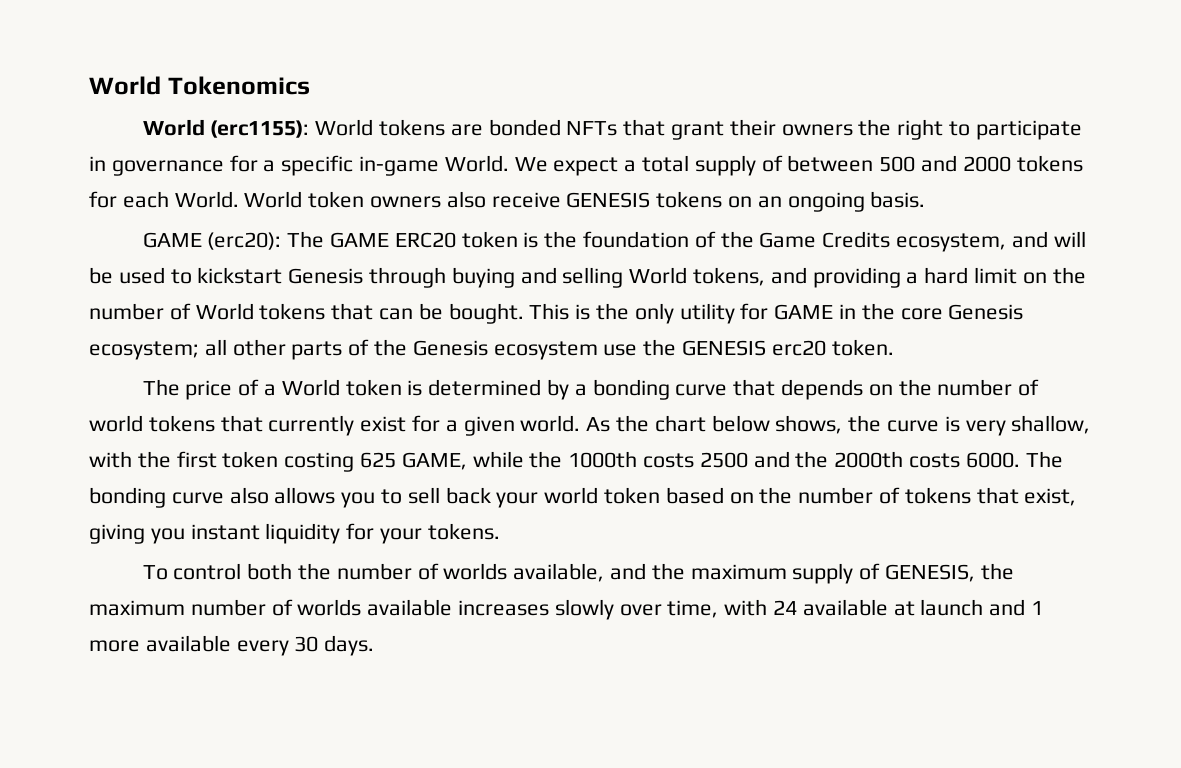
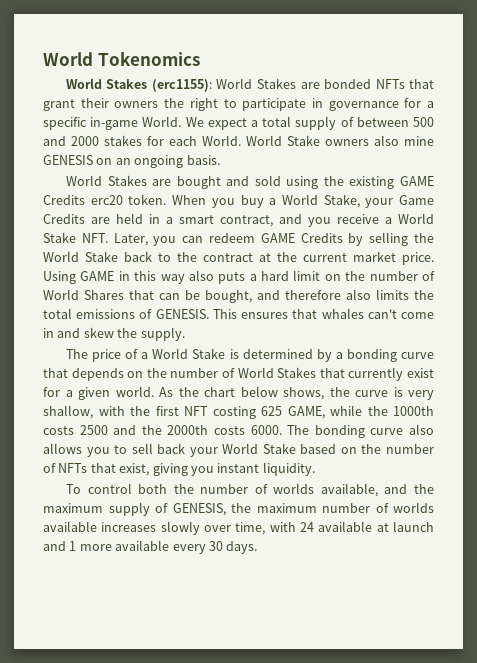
- World (erc1155): World tokens are bonded NFTs that grant their owners the right to participate in governance for a specific in-game World.
+ World Stakes (erc1155): World Stakes are bonded NFTs that grant their owners the right to participate in governance for a specific in-game World.
- We expect a total supply of between 500 and 2000 tokens for each World.
+ We expect a total supply of between 500 and 2000 stakes for each World.
- World token owners also receive GENESIS tokens on an ongoing basis.
+ World Stake owners also mine GENESIS on an ongoing basis.
- GAME (erc20): The GAME ERC20 token is the foundation of the Game Credits ecosystem, and will be used to kickstart Genesis through buying and selling World tokens, and providing a hard limit on the number of World tokens that can be bought. This is the only utility for GAME in the core Genesis ecosystem; all other parts of the Genesis ecosystem use the GENESIS erc20 token.
+ World Stakes are bought and sold using the existing GAME Credits erc20 token. When you buy a World Stake, your Game Credits are held in a smart contract, and you receive a World Stake NFT. Later, you can redeem GAME Credits by selling the World Stake back to the contract at the current market price. Using GAME in this way also puts a hard limit on the number of World Shares that can be bought, and therefore also limits the total emissions of GENESIS. This ensures that whales can't come in and skew the supply.
- The price of a World token is determined by a bonding curve that depends on the number of world tokens that currently exist for a given world.
+ The price of a World Stake is determined by a bonding curve that depends on the number of World Stakes that currently exist for a given world.
- As the chart below shows, the curve is very shallow, with the first token costing 625 GAME, while the 1000th costs 2500 and the 2000th costs 6000.
+ As the chart below shows, the curve is very shallow, with the first NFT costing 625 GAME, while the 1000th costs 2500 and the 2000th costs 6000.
- The bonding curve also allows you to sell back your world token based on the number of tokens that exist, giving you instant liquidity for your tokens.
+ The bonding curve also allows you to sell back your World Stake based on the number of NFTs that exist, giving you instant liquidity.

